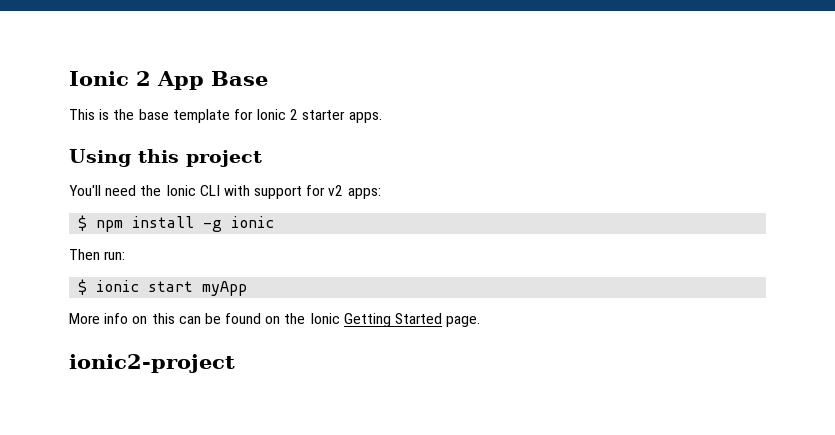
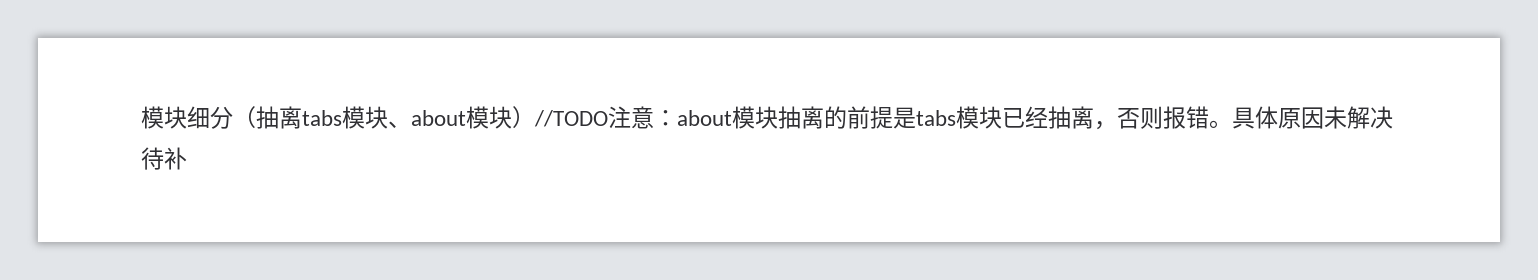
- Ionic 2 App Base
- This is the base template for Ionic 2 starter apps.
- Using this project
- You'll need the Ionic CLI with support for v2 apps:
- $ npm install -g ionic
- Then run:
- $ ionic start myApp
- More info on this can be found on the Ionic Getting Started page.
- ionic2-project
+ 模块细分（抽离tabs模块、about模块）//TODO注意：about模块抽离的前提是tabs模块已经抽离，否则报错。具体原因未解决待补

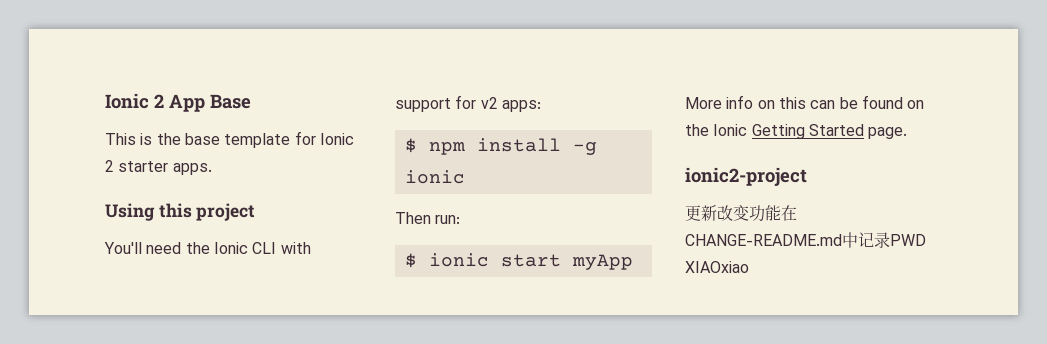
- 模块细分（抽离tabs模块、about模块）//TODO注意：about模块抽离的前提是tabs模块已经抽离，否则报错。具体原因未解决待补
+ Ionic 2 App Base
+ This is the base template for Ionic 2 starter apps.
+ Using this project
+ You'll need the Ionic CLI with support for v2 apps:
+ $ npm install -g ionic
+ Then run:
+ $ ionic start myApp
+ More info on this can be found on the Ionic Getting Started page.
+ ionic2-project
+ 更新改变功能在CHANGE-README.md中记录PWD XIAOxiao

